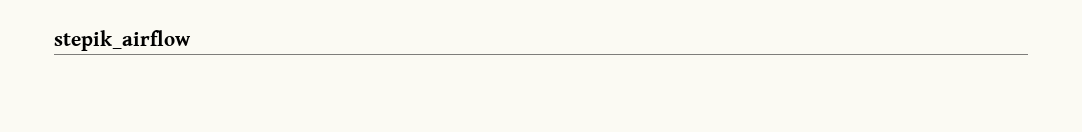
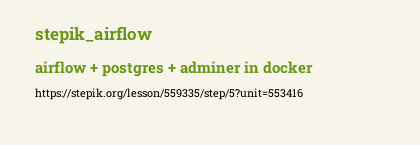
+ airflow + postgres + adminer in docker
+ https://stepik.org/lesson/559335/step/5?unit=553416

